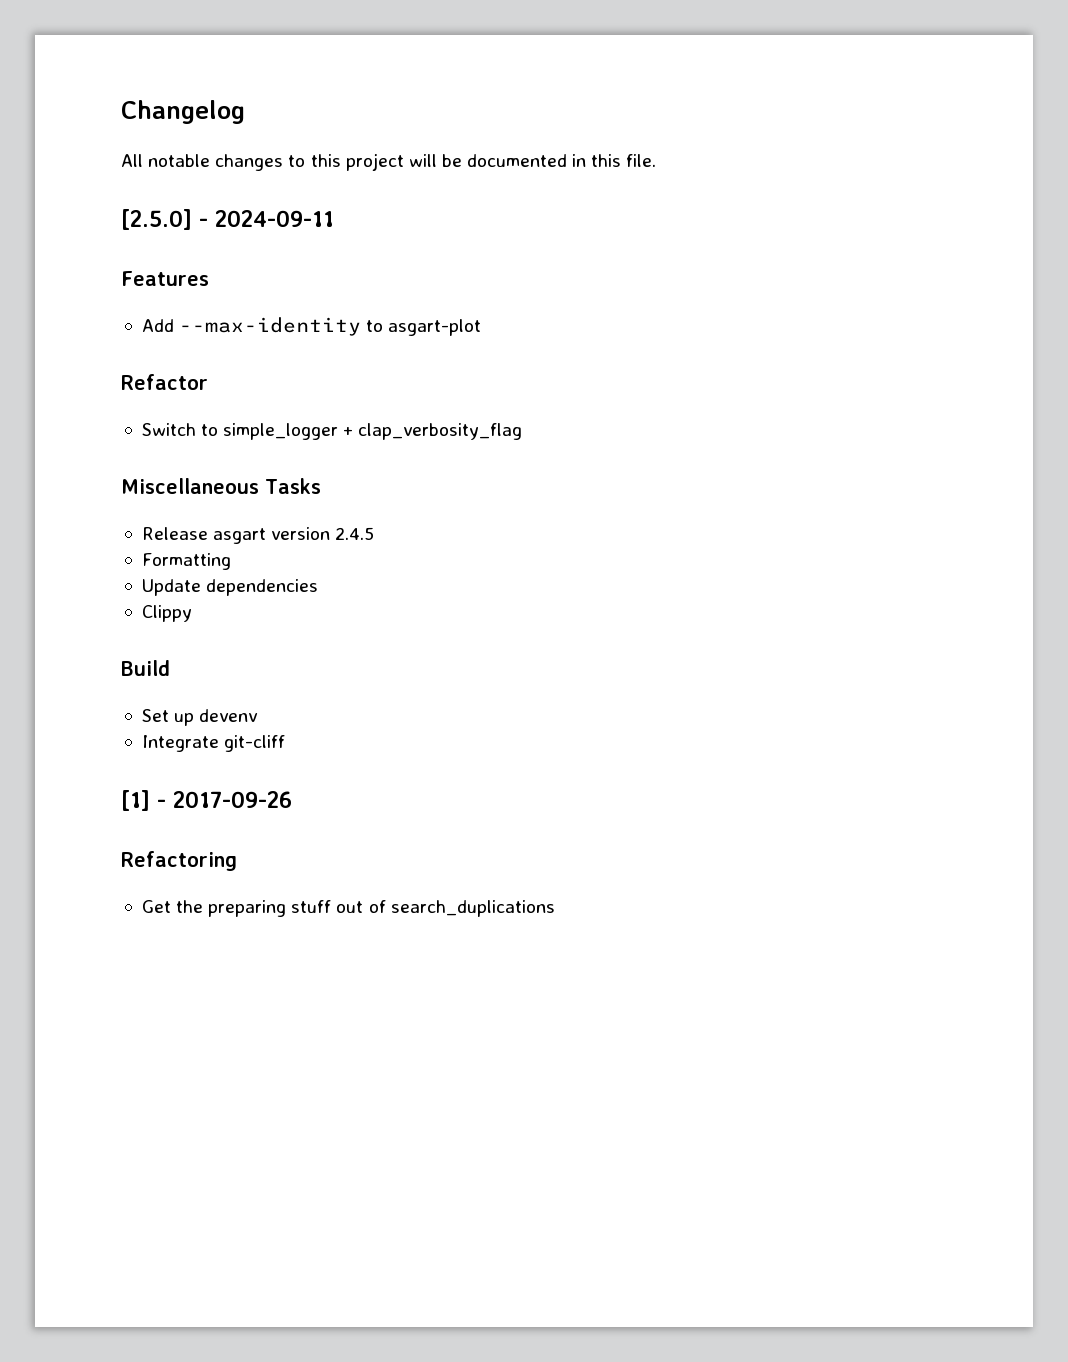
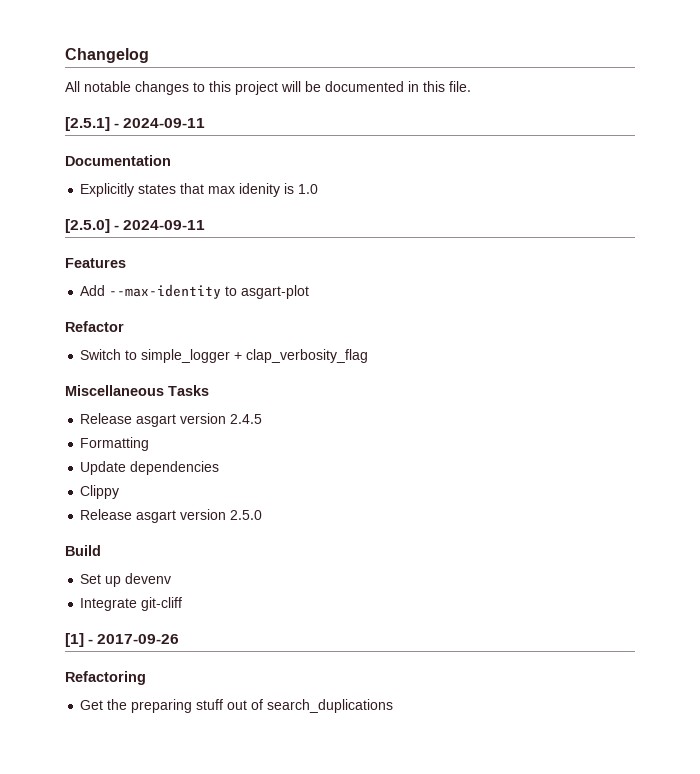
+ [2.5.1] - 2024-09-11
+ Documentation
+ Explicitly states that max idenity is 1.0
+ Release asgart version 2.5.0

